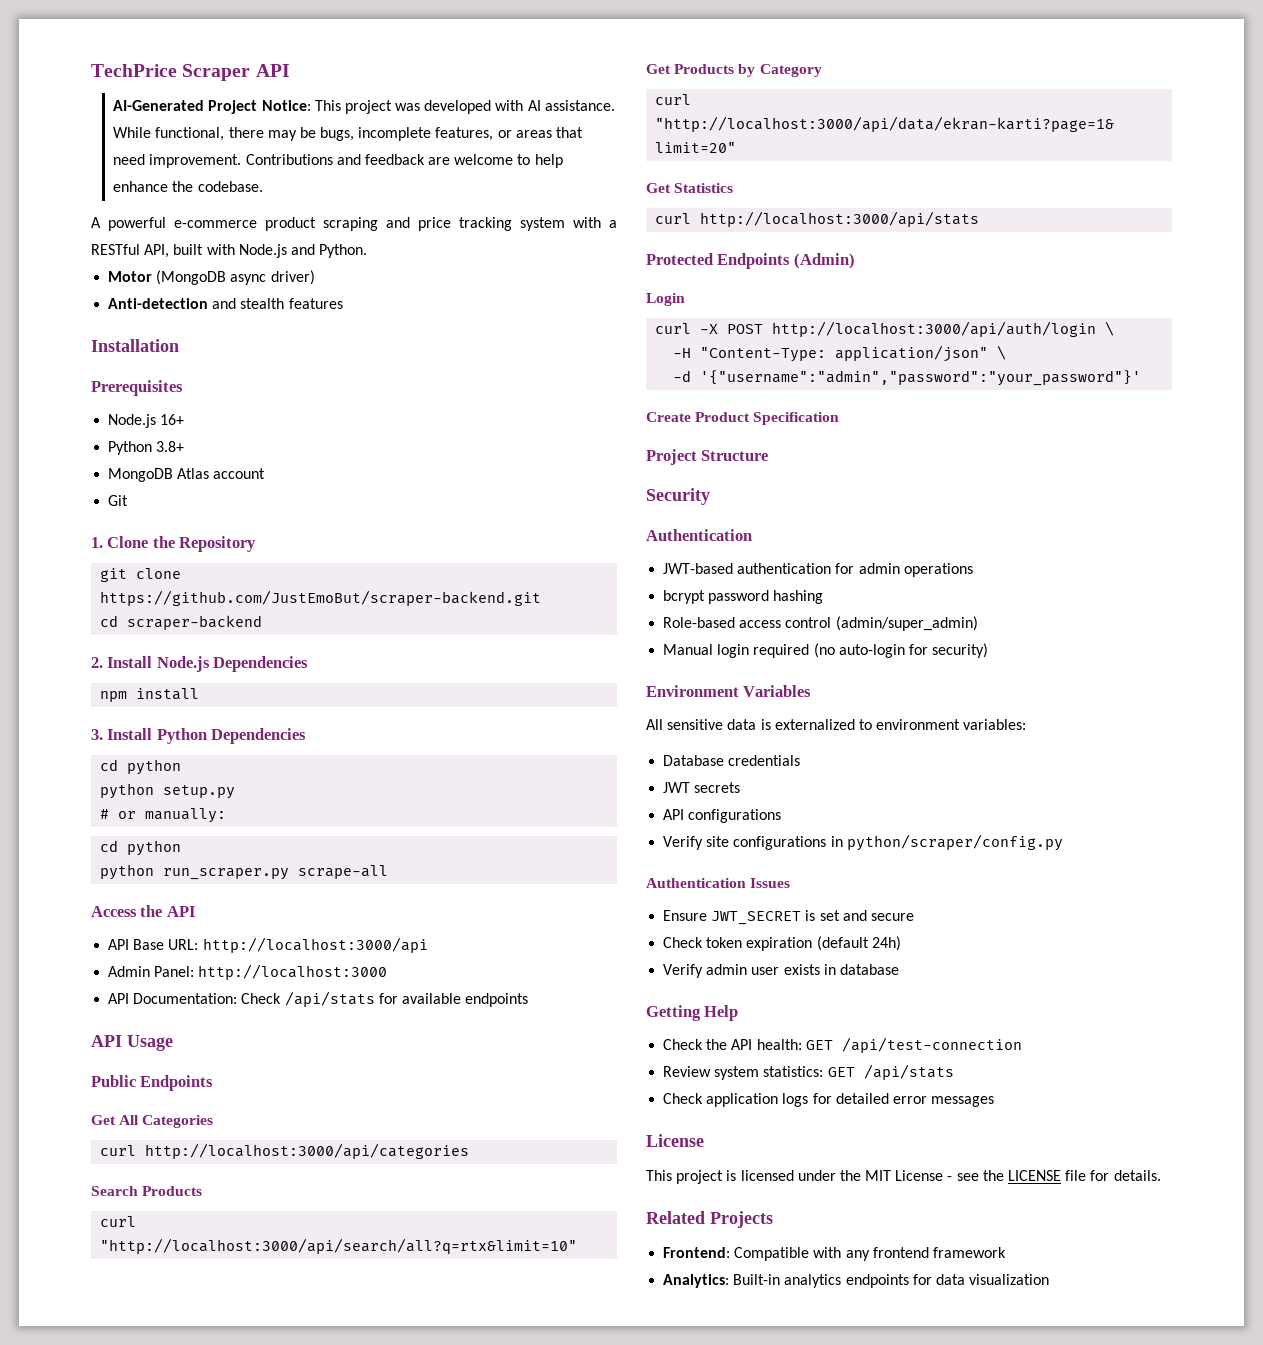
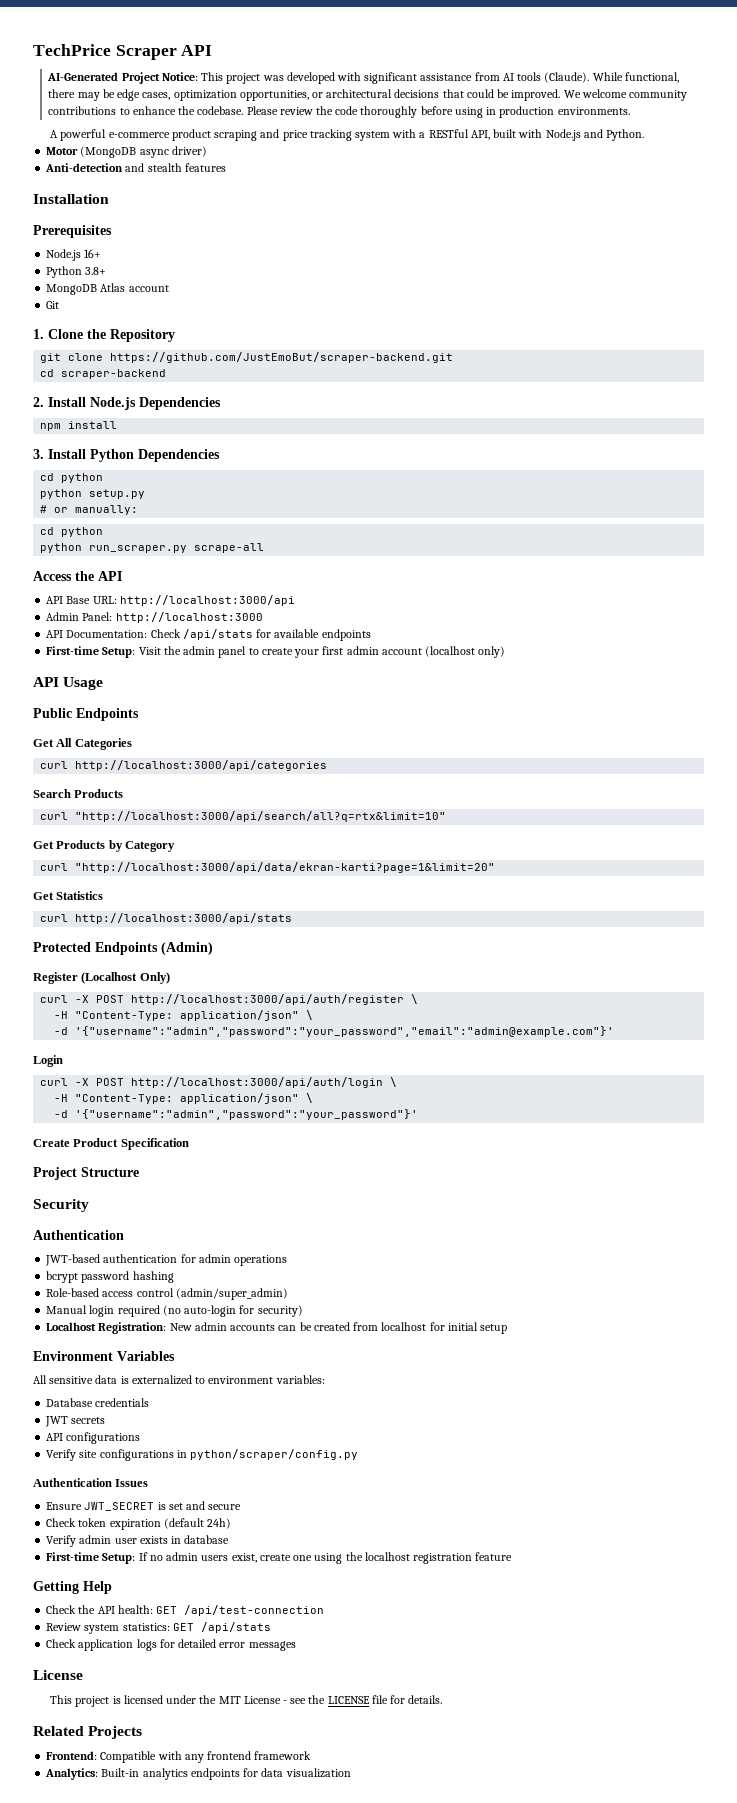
- AI-Generated Project Notice: This project was developed with AI assistance.
+ AI-Generated Project Notice: This project was developed with significant assistance from AI tools (Claude).
- While functional, there may be bugs, incomplete features, or areas that need improvement. Contributions and feedback are welcome to help enhance the codebase.
+ While functional, there may be edge cases, optimization opportunities, or architectural decisions that could be improved. We welcome community contributions to enhance the codebase. Please review the code thoroughly before using in production environments.
+ First-time Setup: Visit the admin panel to create your first admin account (localhost only)
+ Register (Localhost Only)
+ curl -X POST http://localhost:3000/api/auth/register \
+ -H "Content-Type: application/json" \
+ -d '{"username":"admin","password":"your_password","email":"admin@example.com"}'
+ Localhost Registration: New admin accounts can be created from localhost for initial setup
+ First-time Setup: If no admin users exist, create one using the localhost registration feature

